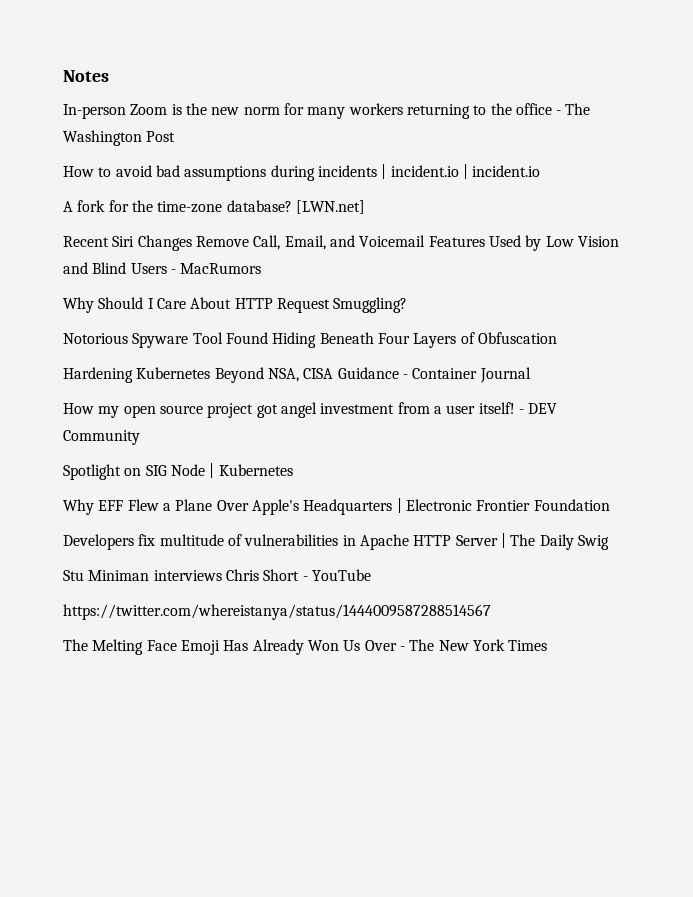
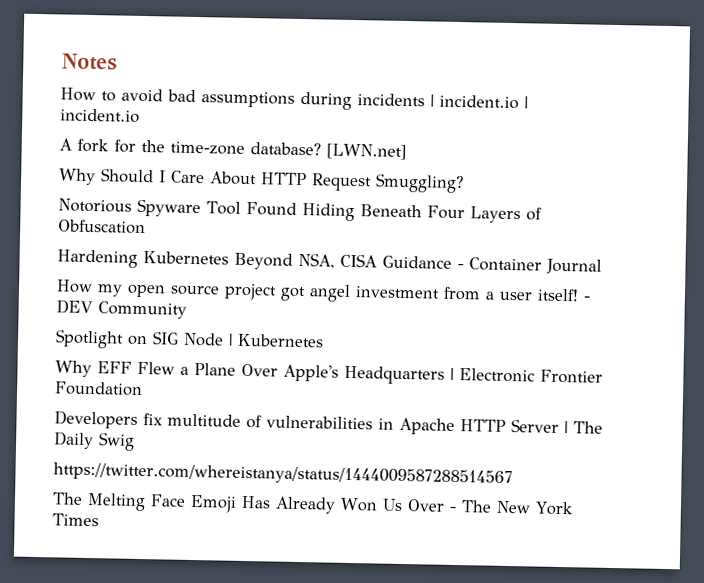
- In-person Zoom is the new norm for many workers returning to the office - The Washington Post
- Recent Siri Changes Remove Call, Email, and Voicemail Features Used by Low Vision and Blind Users - MacRumors
- Stu Miniman interviews Chris Short - YouTube

